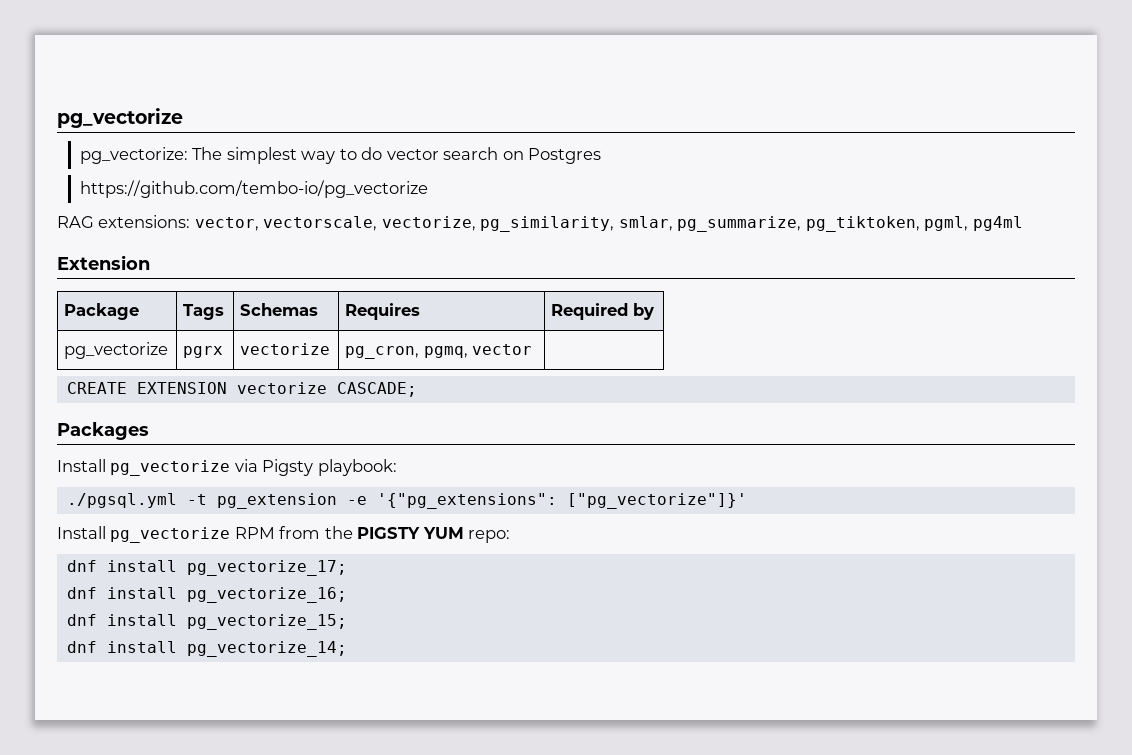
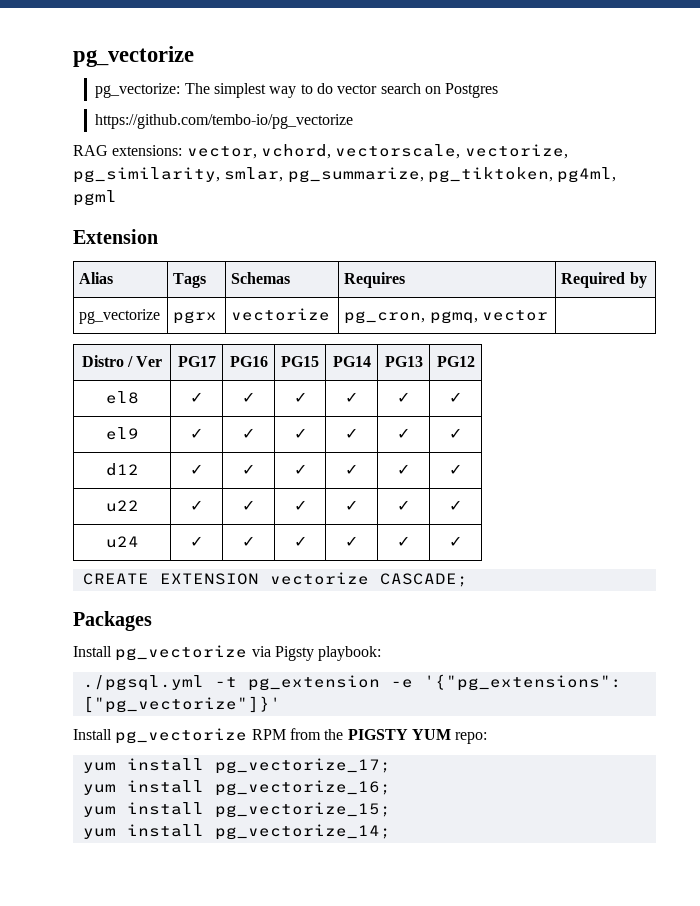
- RAG extensions: vector, vectorscale, vectorize, pg_similarity, smlar, pg_summarize, pg_tiktoken, pgml, pg4ml
+ RAG extensions: vector, vchord, vectorscale, vectorize, pg_similarity, smlar, pg_summarize, pg_tiktoken, pg4ml, pgml
- Package | Tags | Schemas | Requires | Required by
+ Alias | Tags | Schemas | Requires | Required by
+ Distro / Ver | PG17 | PG16 | PG15 | PG14 | PG13 | PG12
+ el8 | ✓ | ✓ | ✓ | ✓ | ✓ | ✓
+ el9 | ✓ | ✓ | ✓ | ✓ | ✓ | ✓
+ d12 | ✓ | ✓ | ✓ | ✓ | ✓ | ✓
+ u22 | ✓ | ✓ | ✓ | ✓ | ✓ | ✓
+ u24 | ✓ | ✓ | ✓ | ✓ | ✓ | ✓
- dnf install pg_vectorize_17;
+ yum install pg_vectorize_17;
- dnf install pg_vectorize_16;
+ yum install pg_vectorize_16;
- dnf install pg_vectorize_15;
+ yum install pg_vectorize_15;
- dnf install pg_vectorize_14;
+ yum install pg_vectorize_14;

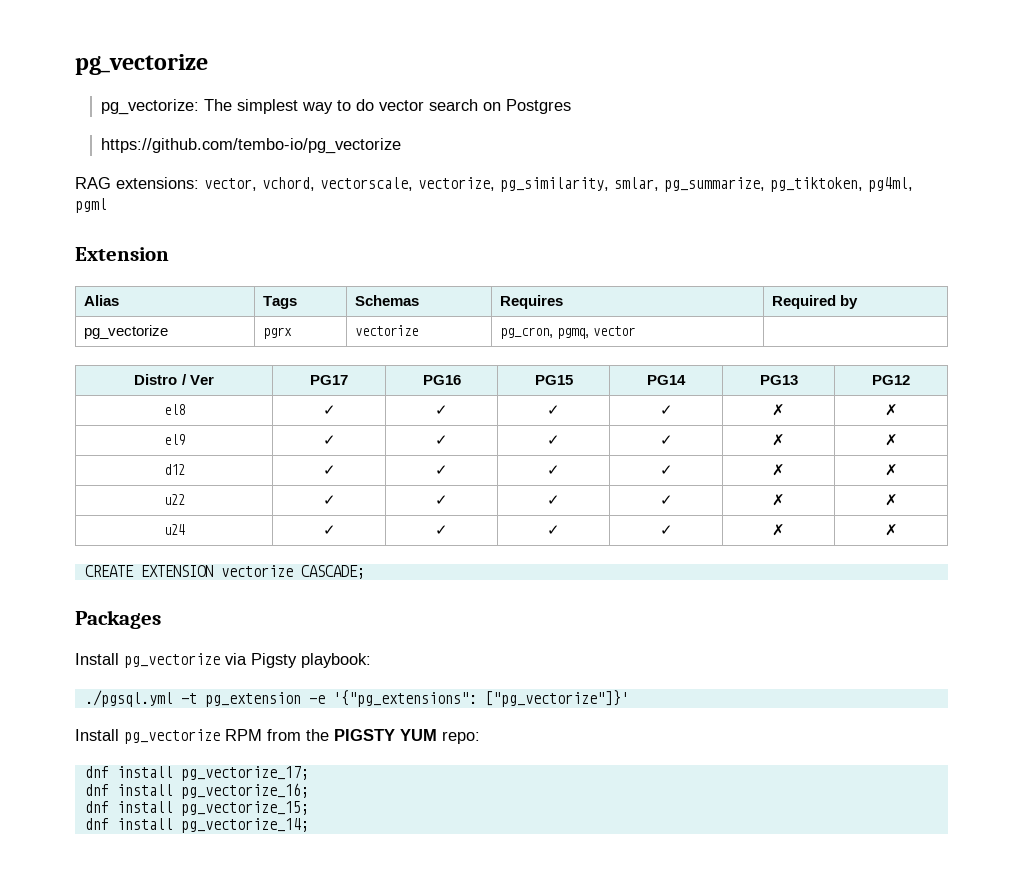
- el8 | ✓ | ✓ | ✓ | ✓ | ✓ | ✓
+ el8 | ✓ | ✓ | ✓ | ✓ | ✗ | ✗
- el9 | ✓ | ✓ | ✓ | ✓ | ✓ | ✓
+ el9 | ✓ | ✓ | ✓ | ✓ | ✗ | ✗
- d12 | ✓ | ✓ | ✓ | ✓ | ✓ | ✓
+ d12 | ✓ | ✓ | ✓ | ✓ | ✗ | ✗
- u22 | ✓ | ✓ | ✓ | ✓ | ✓ | ✓
+ u22 | ✓ | ✓ | ✓ | ✓ | ✗ | ✗
- u24 | ✓ | ✓ | ✓ | ✓ | ✓ | ✓
+ u24 | ✓ | ✓ | ✓ | ✓ | ✗ | ✗
- yum install pg_vectorize_17;
+ dnf install pg_vectorize_17;
- yum install pg_vectorize_16;
+ dnf install pg_vectorize_16;
- yum install pg_vectorize_15;
+ dnf install pg_vectorize_15;
- yum install pg_vectorize_14;
+ dnf install pg_vectorize_14;

